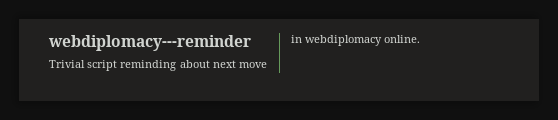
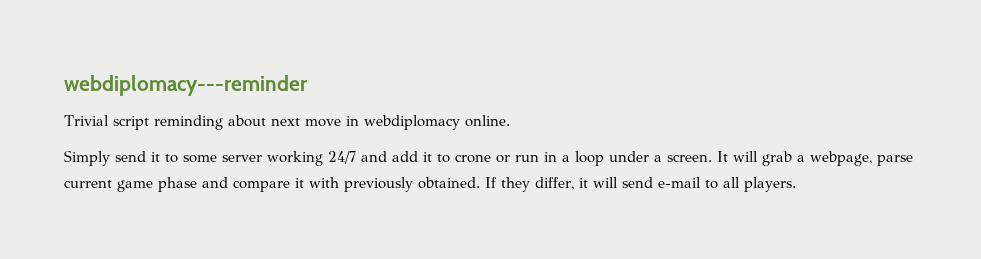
+ Simply send it to some server working 24/7 and add it to crone or run in a loop under a screen. It will grab a webpage, parse current game phase and compare it with previously obtained. If they differ, it will send e-mail to all players.

